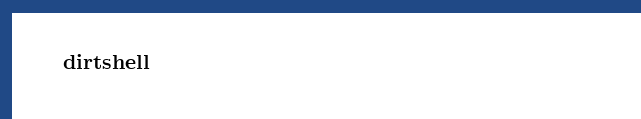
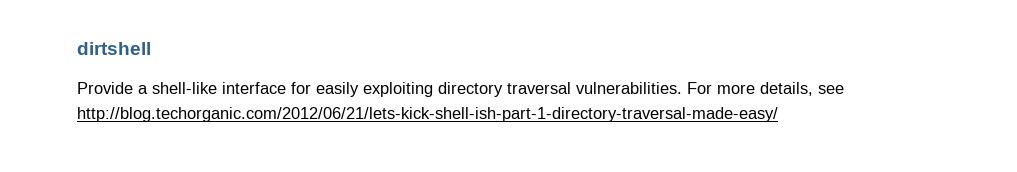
+ Provide a shell-like interface for easily exploiting directory traversal vulnerabilities. For more details, see http://blog.techorganic.com/2012/06/21/lets-kick-shell-ish-part-1-directory-traversal-made-easy/

